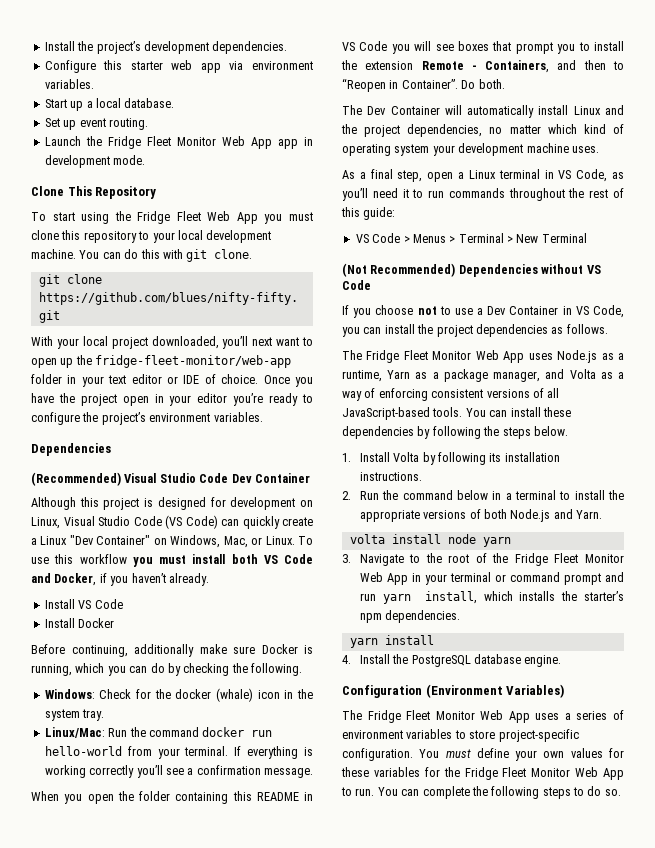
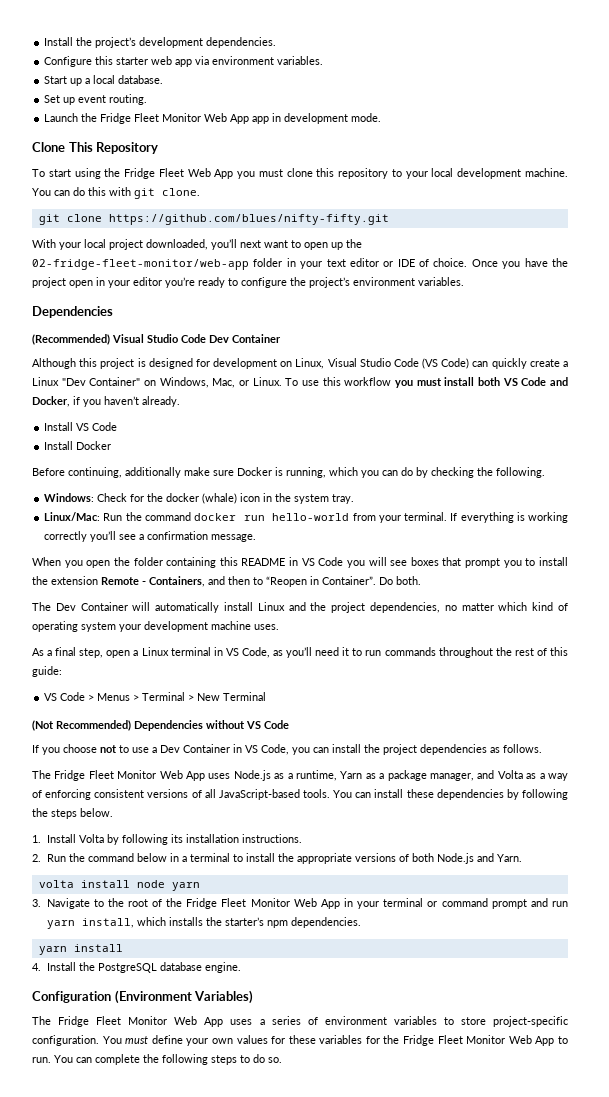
- With your local project downloaded, you’ll next want to open up the fridge-fleet-monitor/web-app folder in your text editor or IDE of choice.
+ With your local project downloaded, you’ll next want to open up the 02-fridge-fleet-monitor/web-app folder in your text editor or IDE of choice.

